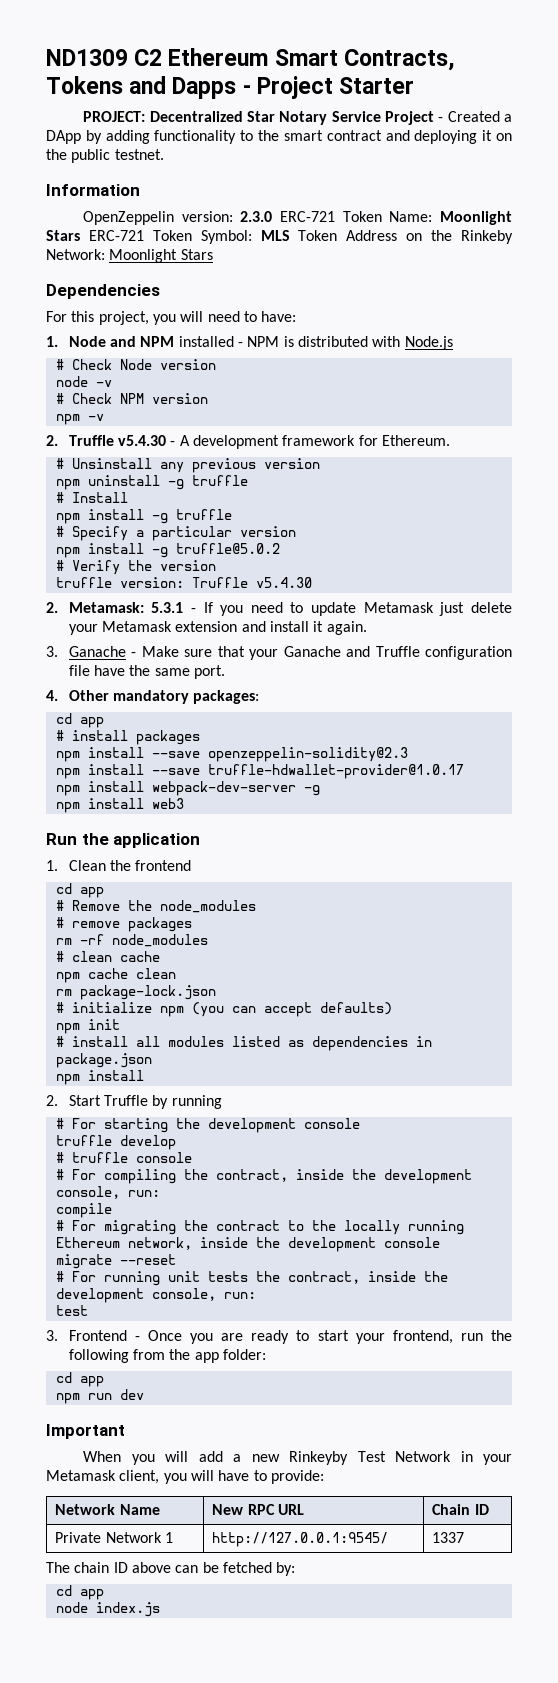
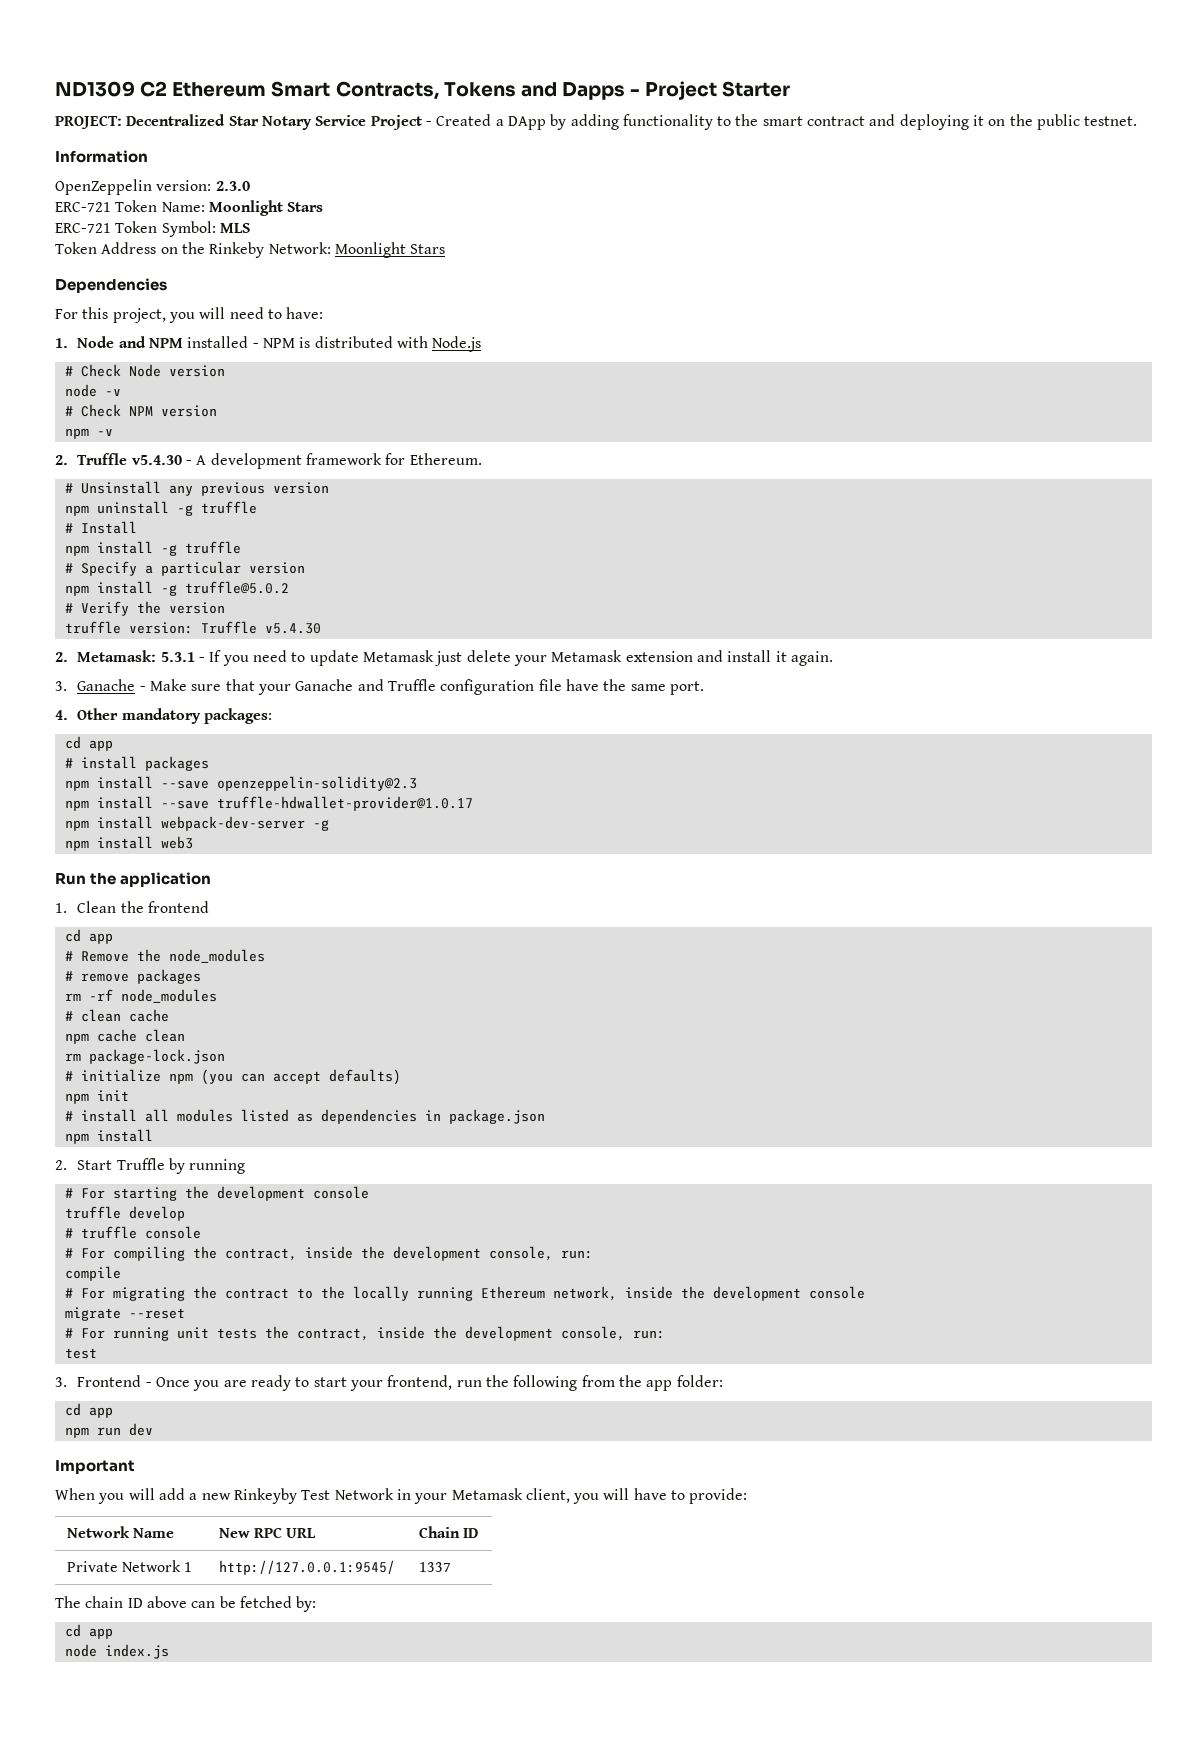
- OpenZeppelin version: 2.3.0 ERC-721 Token Name: Moonlight Stars ERC-721 Token Symbol: MLS Token Address on the Rinkeby Network: Moonlight Stars
+ OpenZeppelin version: 2.3.0
+ ERC-721 Token Name: Moonlight Stars
+ ERC-721 Token Symbol: MLS
+ Token Address on the Rinkeby Network: Moonlight Stars

